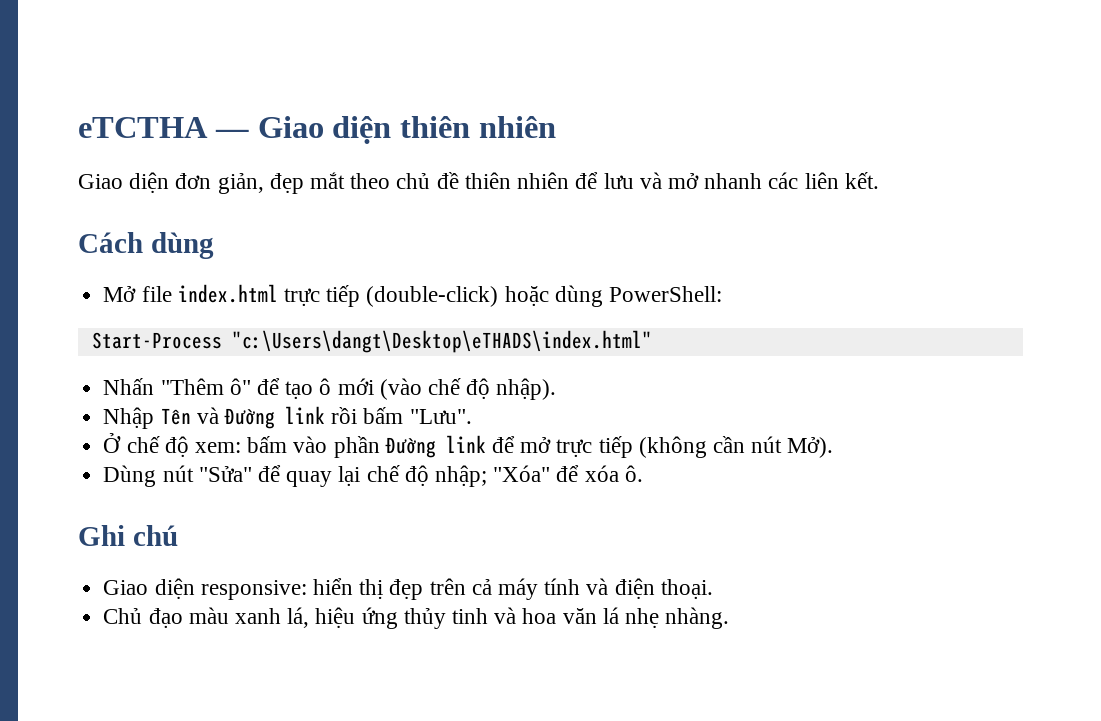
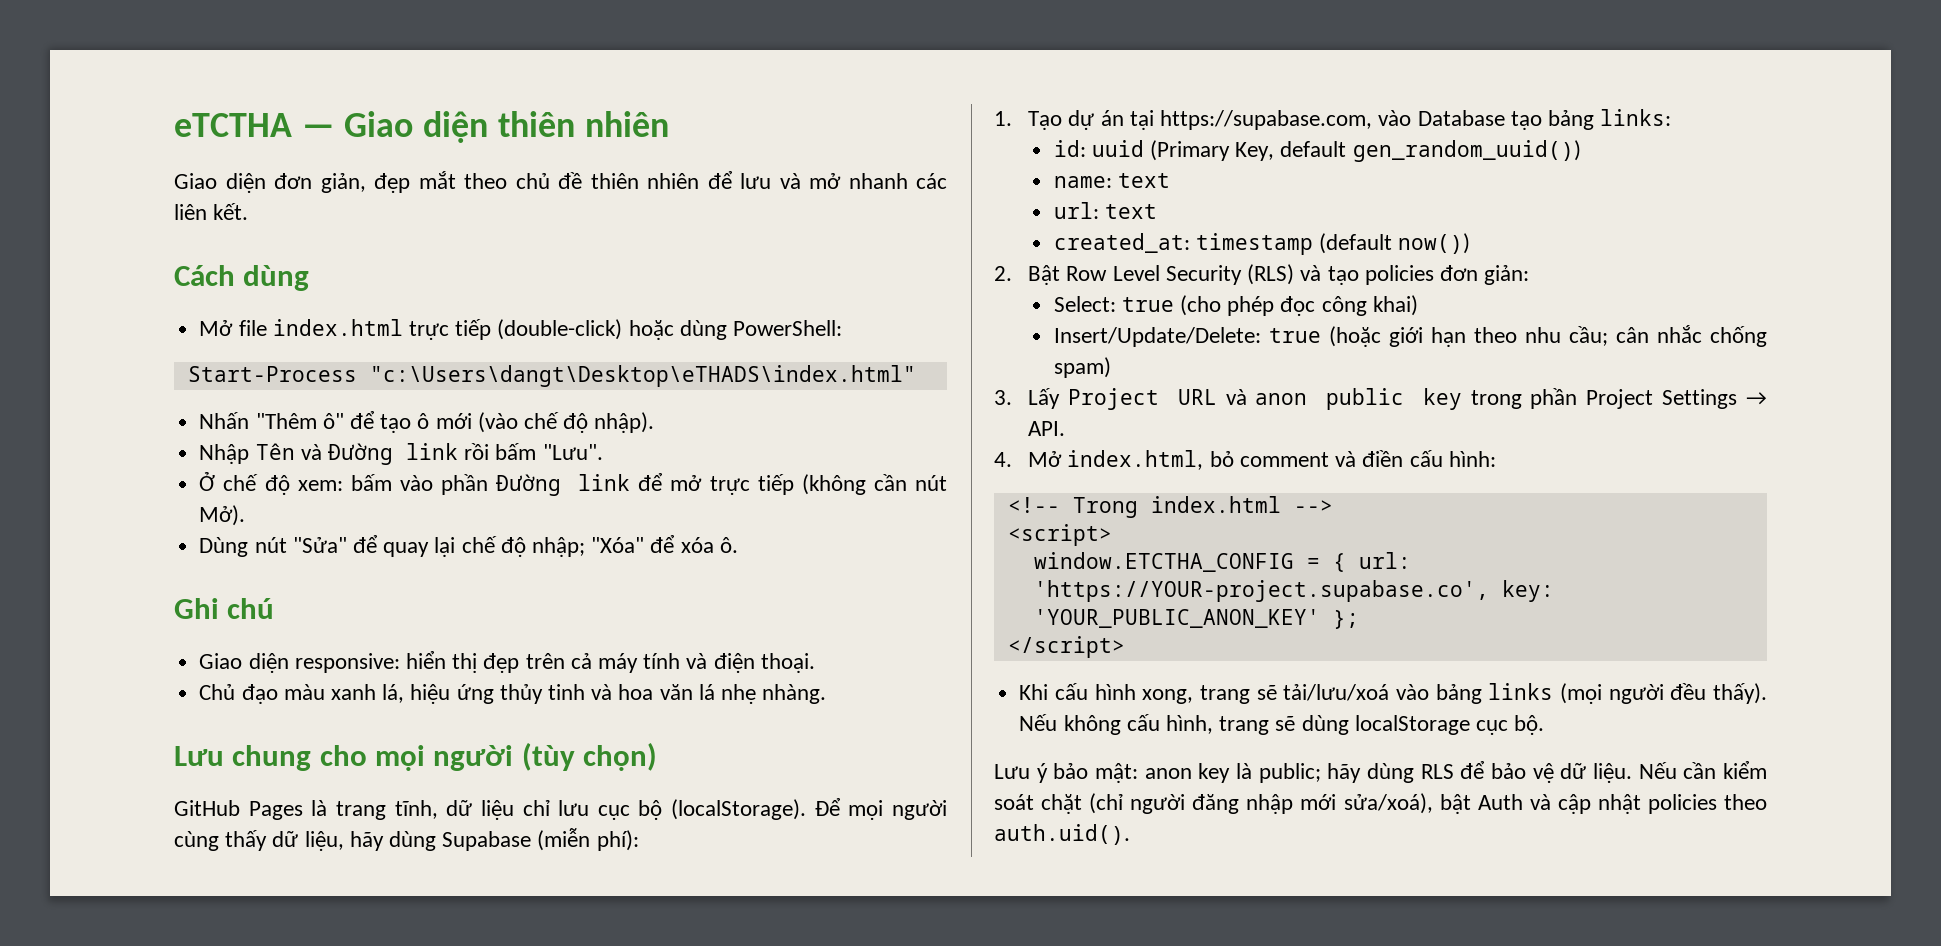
+ Lưu chung cho mọi người (tùy chọn)
+ GitHub Pages là trang tĩnh, dữ liệu chỉ lưu cục bộ (localStorage). Để mọi người cùng thấy dữ liệu, hãy dùng Supabase (miễn phí):
+ 1. Tạo dự án tại https://supabase.com, vào Database tạo bảng links:
+ id: uuid (Primary Key, default gen_random_uuid())
+ name: text
+ url: text
+ created_at: timestamp (default now())
+ 2. Bật Row Level Security (RLS) và tạo policies đơn giản:
+ Select: true (cho phép đọc công khai)
+ Insert/Update/Delete: true (hoặc giới hạn theo nhu cầu; cân nhắc chống spam)
+ 3. Lấy Project URL và anon public key trong phần Project Settings → API.
+ 4. Mở index.html, bỏ comment và điền cấu hình:
+ <!-- Trong index.html -->
+ <script>
+ window.ETCTHA_CONFIG = { url: 'https://YOUR-project.supabase.co', key: 'YOUR_PUBLIC_ANON_KEY' };
+ </script>
+ Khi cấu hình xong, trang sẽ tải/lưu/xoá vào bảng links (mọi người đều thấy). Nếu không cấu hình, trang sẽ dùng localStorage cục bộ.
+ Lưu ý bảo mật: anon key là public; hãy dùng RLS để bảo vệ dữ liệu. Nếu cần kiểm soát chặt (chỉ người đăng nhập mới sửa/xoá), bật Auth và cập nhật policies theo auth.uid().

